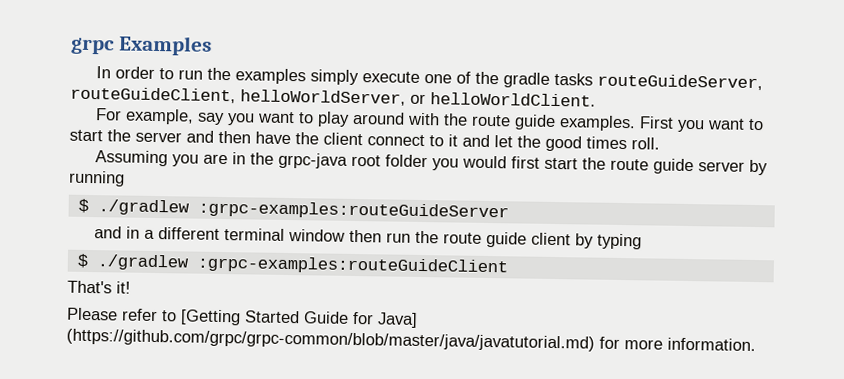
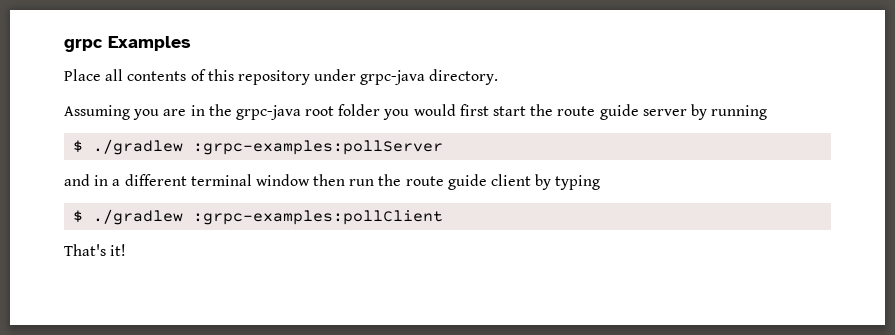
- In order to run the examples simply execute one of the gradle tasks routeGuideServer, routeGuideClient, helloWorldServer, or helloWorldClient.
- For example, say you want to play around with the route guide examples. First you want to start the server and then have the client connect to it and let the good times roll.
+ Place all contents of this repository under grpc-java directory.
- $ ./gradlew :grpc-examples:routeGuideServer
+ $ ./gradlew :grpc-examples:pollServer
- $ ./gradlew :grpc-examples:routeGuideClient
+ $ ./gradlew :grpc-examples:pollClient
- Please refer to [Getting Started Guide for Java] (https://github.com/grpc/grpc-common/blob/master/java/javatutorial.md) for more information.

